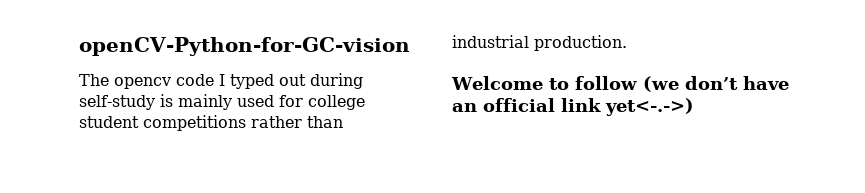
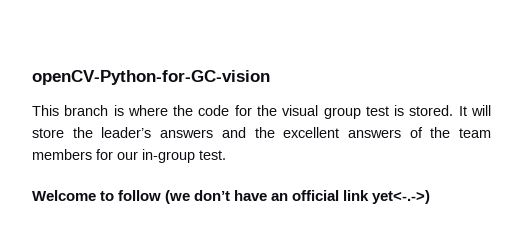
- The opencv code I typed out during self-study is mainly used for college student competitions rather than industrial production.
+ This branch is where the code for the visual group test is stored. It will store the leader’s answers and the excellent answers of the team members for our in-group test.

